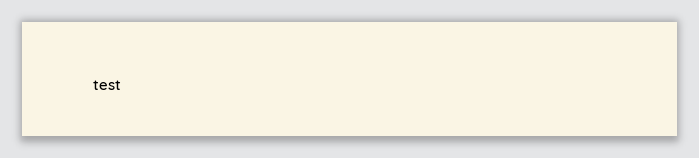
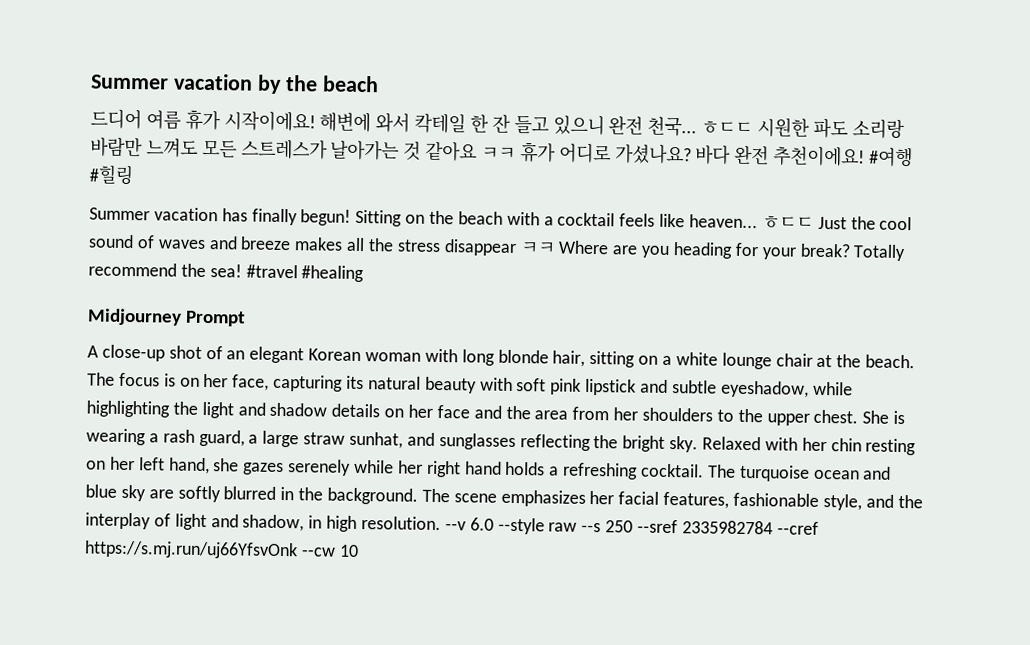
- test
+ Summer vacation by the beach
+ 드디어 여름 휴가 시작이에요! 해변에 와서 칵테일 한 잔 들고 있으니 완전 천국... ㅎㄷㄷ 시원한 파도 소리랑 바람만 느껴도 모든 스트레스가 날아가는 것 같아요 ㅋㅋ 휴가 어디로 가셨나요? 바다 완전 추천이에요! #여행 #힐링
+ Summer vacation has finally begun! Sitting on the beach with a cocktail feels like heaven... ㅎㄷㄷ Just the cool sound of waves and breeze makes all the stress disappear ㅋㅋ Where are you heading for your break? Totally recommend the sea! #travel #healing
+ Midjourney Prompt
+ A close-up shot of an elegant Korean woman with long blonde hair, sitting on a white lounge chair at the beach. The focus is on her face, capturing its natural beauty with soft pink lipstick and subtle eyeshadow, while highlighting the light and shadow details on her face and the area from her shoulders to the upper chest. She is wearing a rash guard, a large straw sunhat, and sunglasses reflecting the bright sky. Relaxed with her chin resting on her left hand, she gazes serenely while her right hand holds a refreshing cocktail. The turquoise ocean and blue sky are softly blurred in the background. The scene emphasizes her facial features, fashionable style, and the interplay of light and shadow, in high resolution. --v 6.0 --style raw --s 250 --sref 2335982784 --cref https://s.mj.run/uj66YfsvOnk --cw 10

